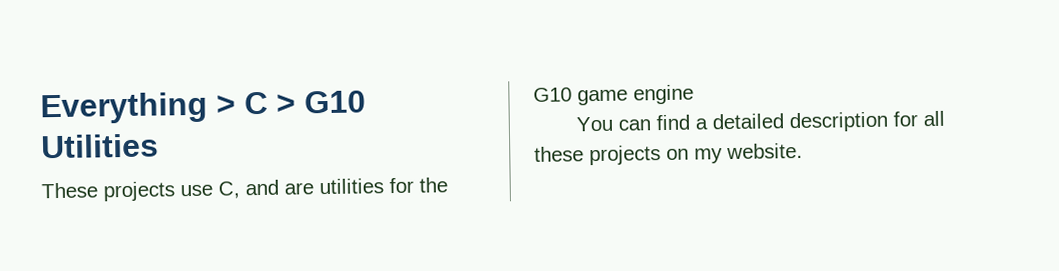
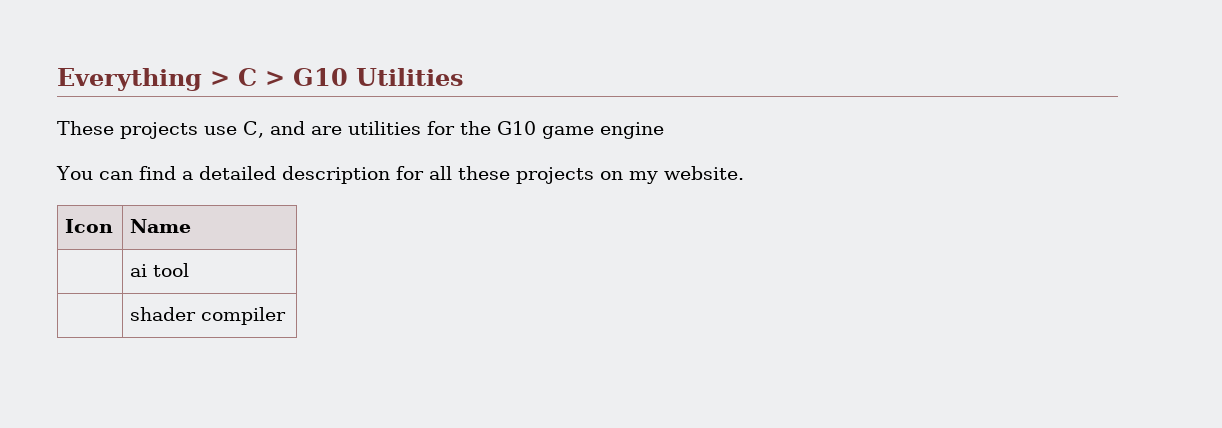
+ Icon | Name
+ | ai tool
+ | shader compiler

